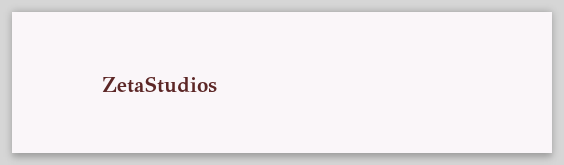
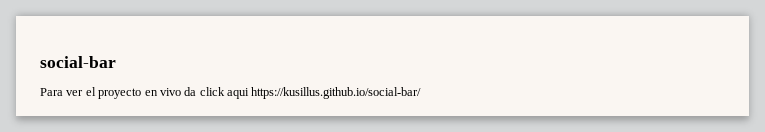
- ZetaStudios
+ social-bar
+ Para ver el proyecto en vivo da click aqui https://kusillus.github.io/social-bar/

